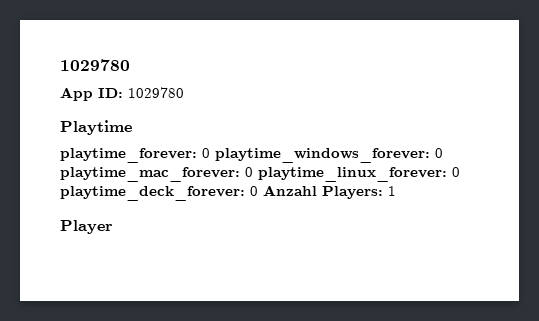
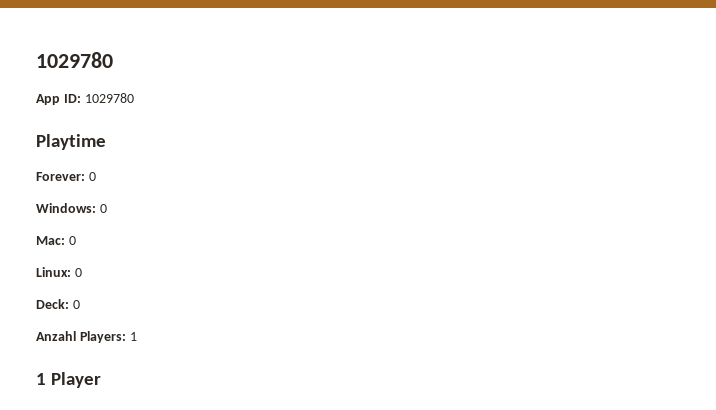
- playtime_forever: 0 playtime_windows_forever: 0 playtime_mac_forever: 0 playtime_linux_forever: 0 playtime_deck_forever: 0 Anzahl Players: 1
+ Forever: 0
+ Windows: 0
+ Mac: 0
+ Linux: 0
+ Deck: 0
+ Anzahl Players: 1
- Player
+ 1 Player

